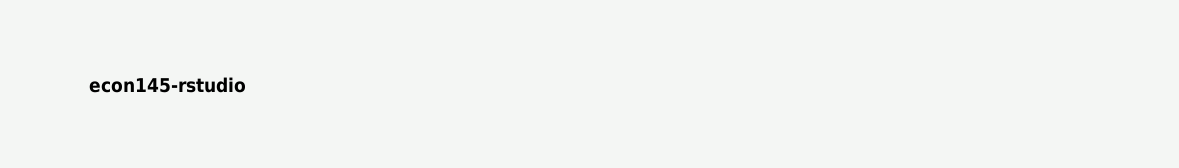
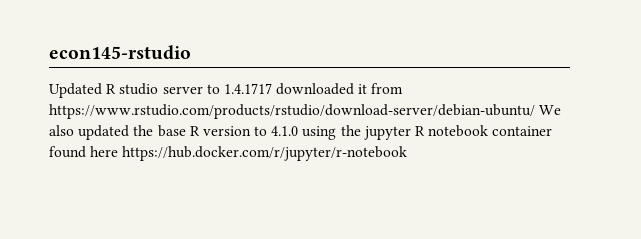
+ Updated R studio server to 1.4.1717 downloaded it from https://www.rstudio.com/products/rstudio/download-server/debian-ubuntu/ We also updated the base R version to 4.1.0 using the jupyter R notebook container found here https://hub.docker.com/r/jupyter/r-notebook

